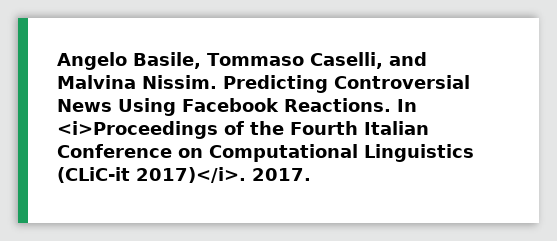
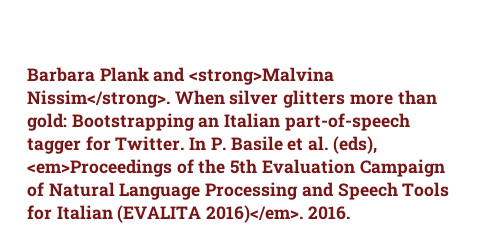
- Angelo Basile, Tommaso Caselli, and Malvina Nissim. Predicting Controversial News Using Facebook Reactions. In <i>Proceedings of the Fourth Italian Conference on Computational Linguistics (CLiC-it 2017)</i>. 2017.
+ Barbara Plank and <strong>Malvina Nissim</strong>. When silver glitters more than gold: Bootstrapping an Italian part-of-speech tagger for Twitter. In P. Basile et al. (eds), <em>Proceedings of the 5th Evaluation Campaign of Natural Language Processing and Speech Tools for Italian (EVALITA 2016)</em>. 2016.

